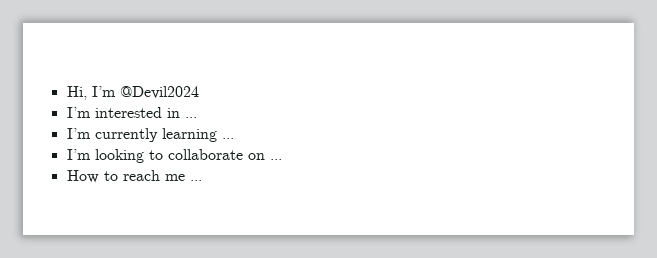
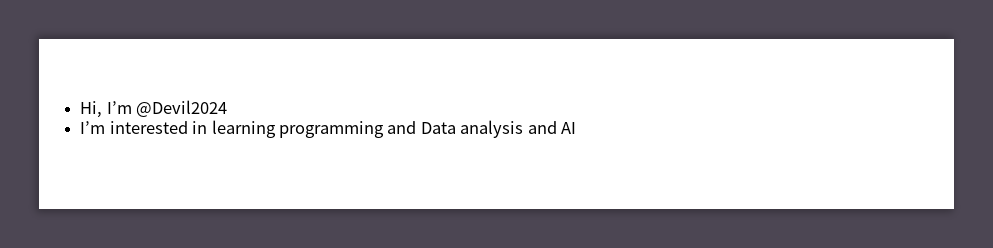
- I’m interested in ...
- I’m currently learning ...
- I’m looking to collaborate on ...
- How to reach me ...
+ I’m interested in learning programming and Data analysis and AI

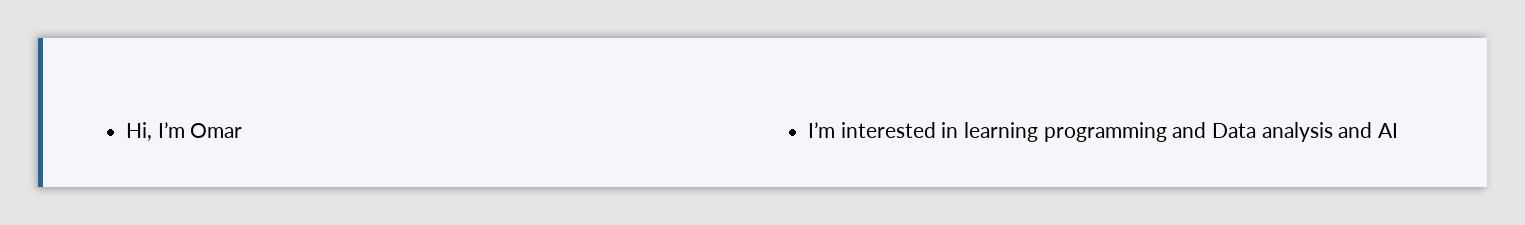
- Hi, I’m @Devil2024
+ Hi, I’m Omar

